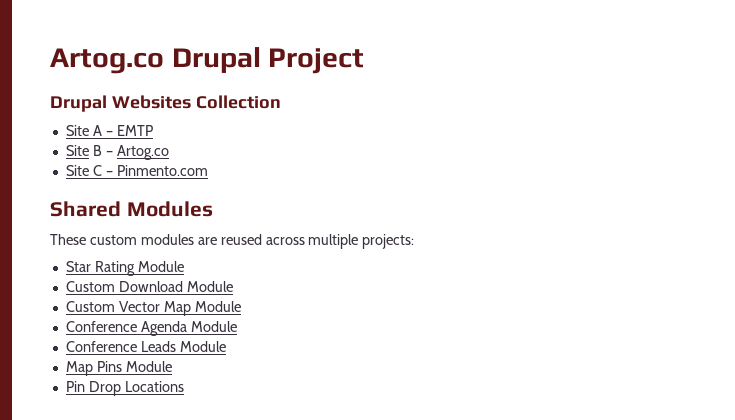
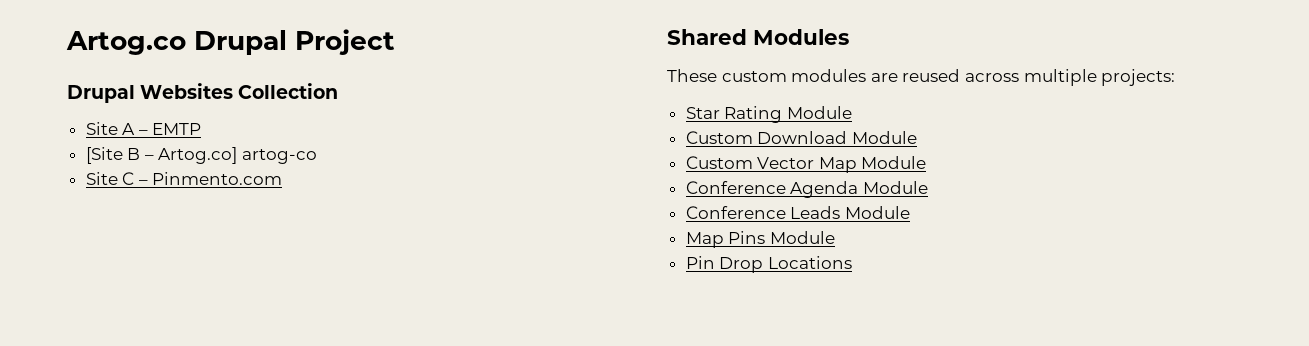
- Site B – Artog.co
+ [Site B – Artog.co] artog-co

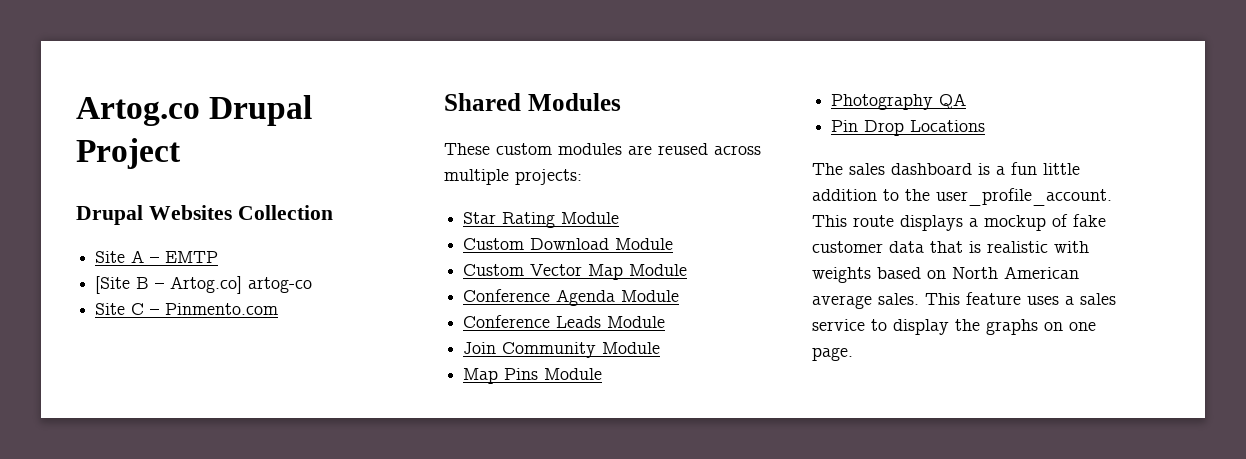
+ Join Community Module
+ Photography QA
+ The sales dashboard is a fun little addition to the user_profile_account. This route displays a mockup of fake customer data that is realistic with weights based on North American average sales. This feature uses a sales service to display the graphs on one page.

